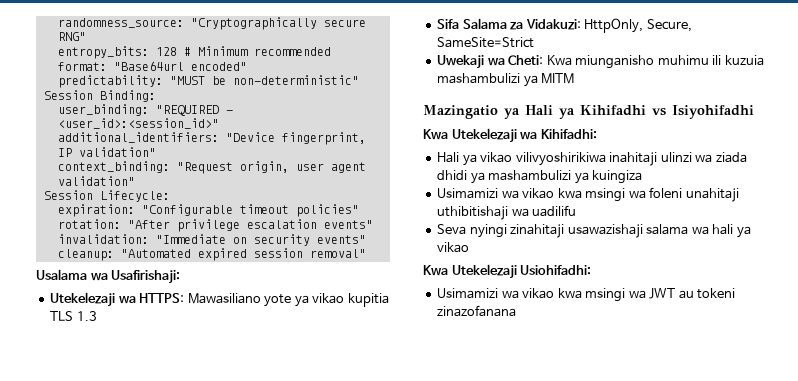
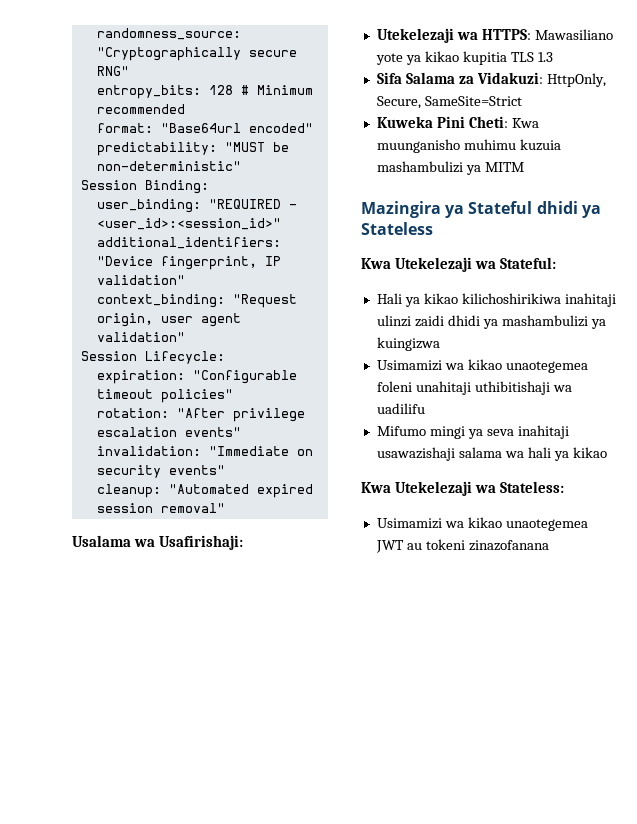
- Utekelezaji wa HTTPS: Mawasiliano yote ya vikao kupitia TLS 1.3
+ Utekelezaji wa HTTPS: Mawasiliano yote ya kikao kupitia TLS 1.3
- Uwekaji wa Cheti: Kwa miunganisho muhimu ili kuzuia mashambulizi ya MITM
- Mazingatio ya Hali ya Kihifadhi vs Isiyohifadhi
- Kwa Utekelezaji wa Kihifadhi:
- Hali ya vikao vilivyoshirikiwa inahitaji ulinzi wa ziada dhidi ya mashambulizi ya kuingiza
- Usimamizi wa vikao kwa msingi wa foleni unahitaji uthibitishaji wa uadilifu
+ Kuweka Pini Cheti: Kwa muunganisho muhimu kuzuia mashambulizi ya MITM
+ Mazingira ya Stateful dhidi ya Stateless
+ Kwa Utekelezaji wa Stateful:
+ Hali ya kikao kilichoshirikiwa inahitaji ulinzi zaidi dhidi ya mashambulizi ya kuingizwa
+ Usimamizi wa kikao unaotegemea foleni unahitaji uthibitishaji wa uadilifu
- Seva nyingi zinahitaji usawazishaji salama wa hali ya vikao
- Kwa Utekelezaji Usiohifadhi:
- Usimamizi wa vikao kwa msingi wa JWT au tokeni zinazofanana
+ Mifumo mingi ya seva inahitaji usawazishaji salama wa hali ya kikao
+ Kwa Utekelezaji wa Stateless:
+ Usimamizi wa kikao unaotegemea JWT au tokeni zinazofanana

